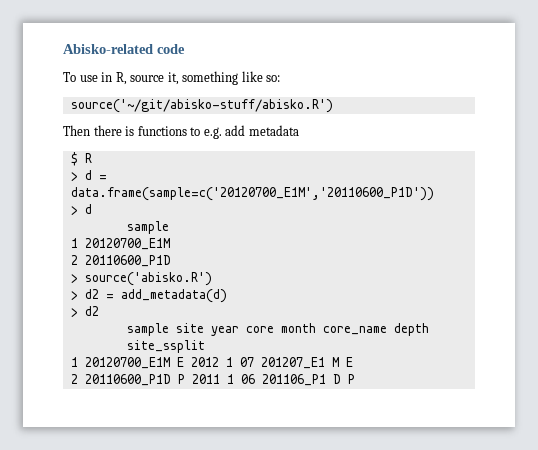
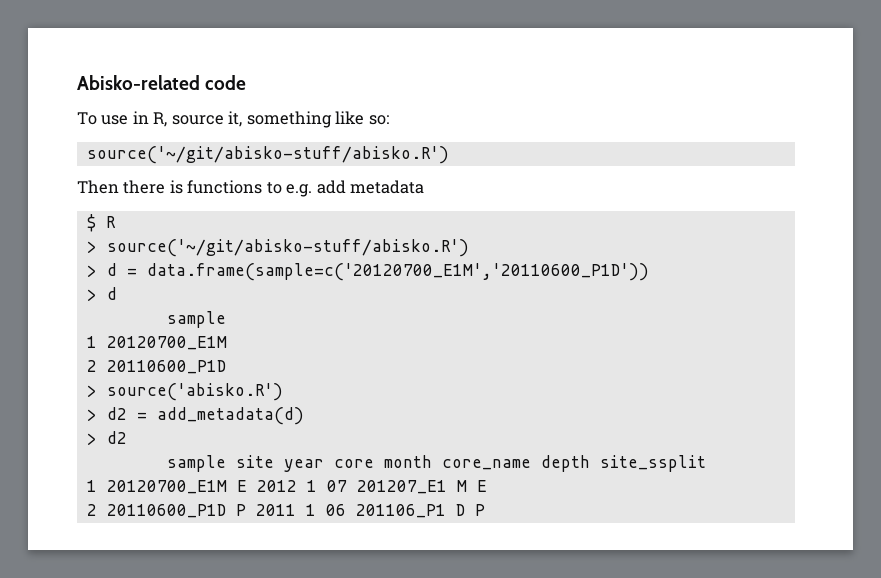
+ > source('~/git/abisko-stuff/abisko.R')

